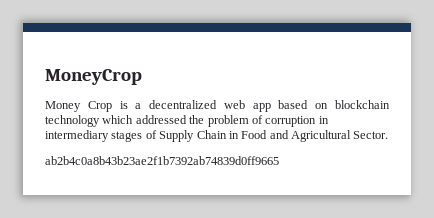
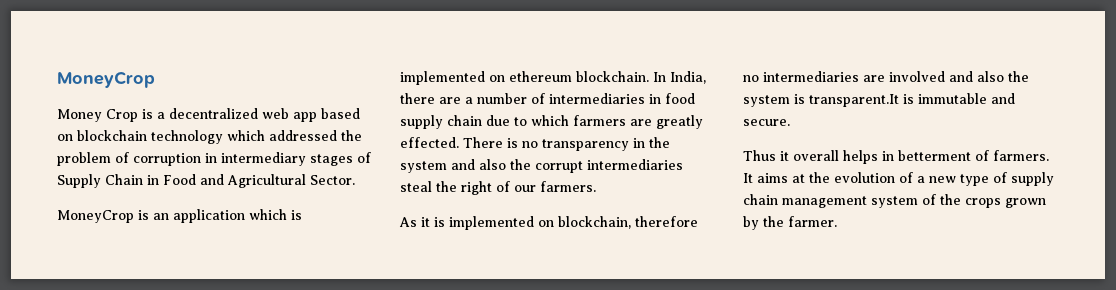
- ab2b4c0a8b43b23ae2f1b7392ab74839d0ff9665
+ MoneyCrop is an application which is implemented on ethereum blockchain. In India, there are a number of intermediaries in food supply chain due to which farmers are greatly effected. There is no transparency in the system and also the corrupt intermediaries steal the right of our farmers.
+ As it is implemented on blockchain, therefore no intermediaries are involved and also the system is transparent.It is immutable and secure.
+ Thus it overall helps in betterment of farmers. It aims at the evolution of a new type of supply chain management system of the crops grown by the farmer.

